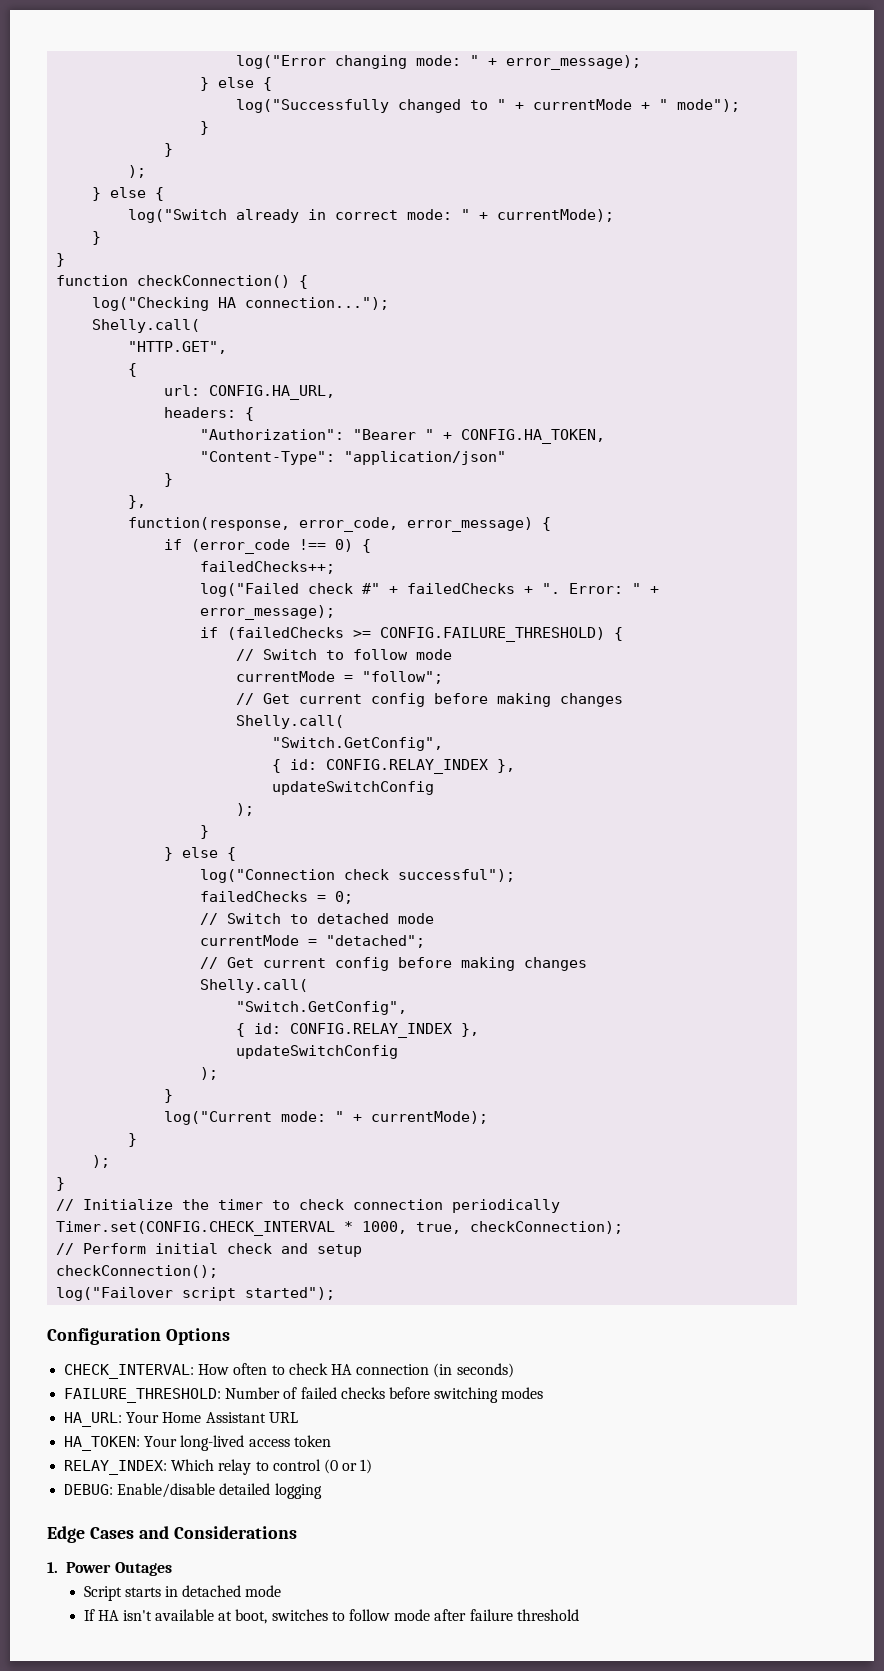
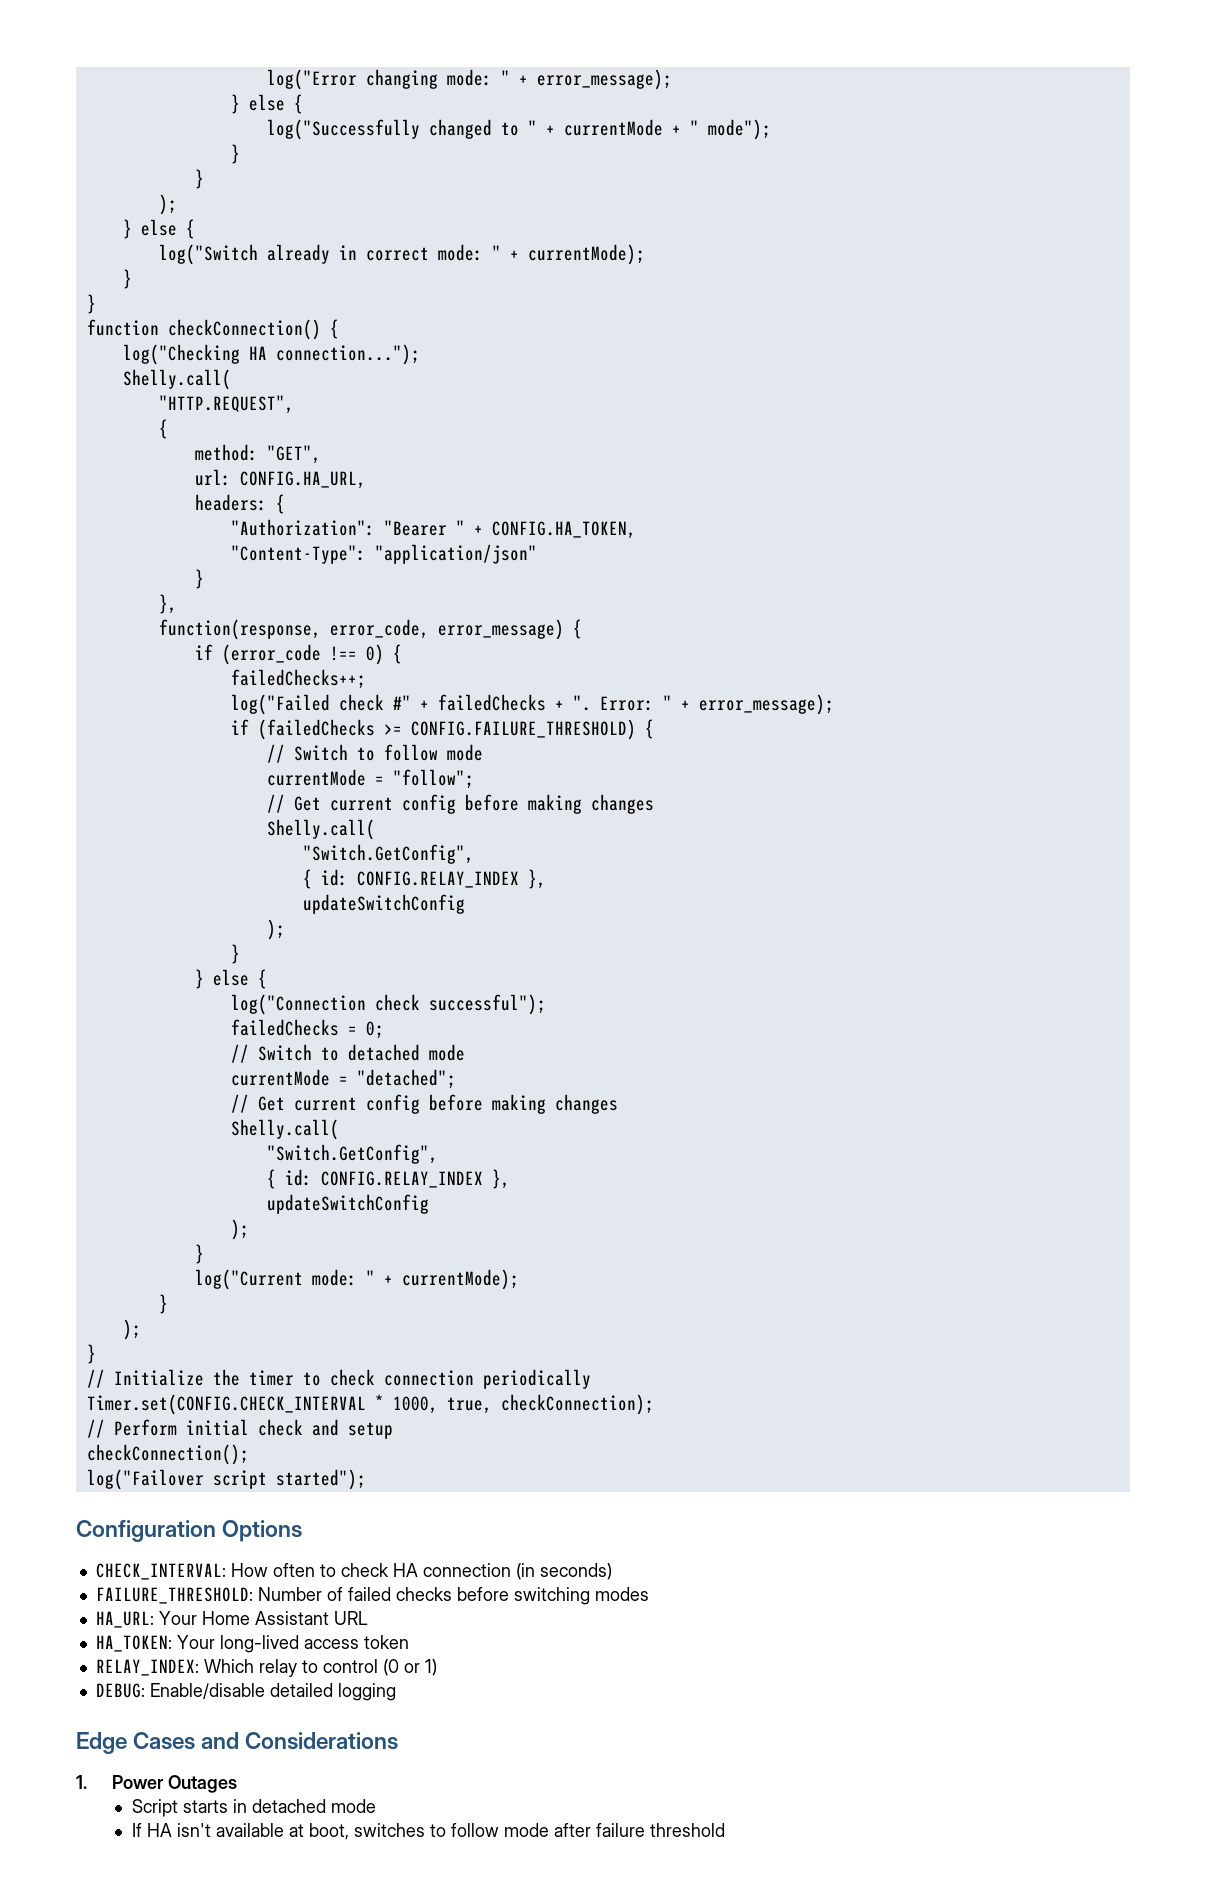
- "HTTP.GET",
+ "HTTP.REQUEST",
  {
+ method: "GET",

